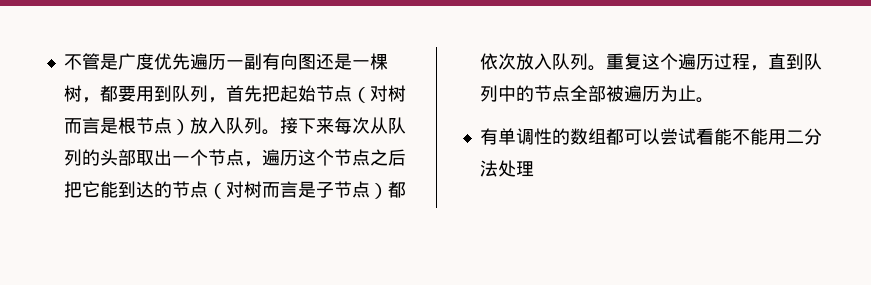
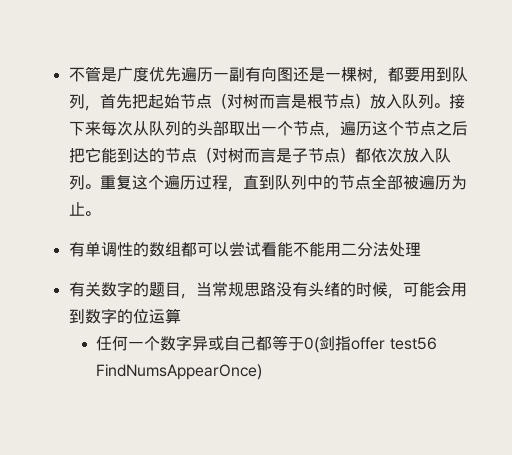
+ 有关数字的题目，当常规思路没有头绪的时候，可能会用到数字的位运算
+ 任何一个数字异或自己都等于0(剑指offer test56 FindNumsAppearOnce)

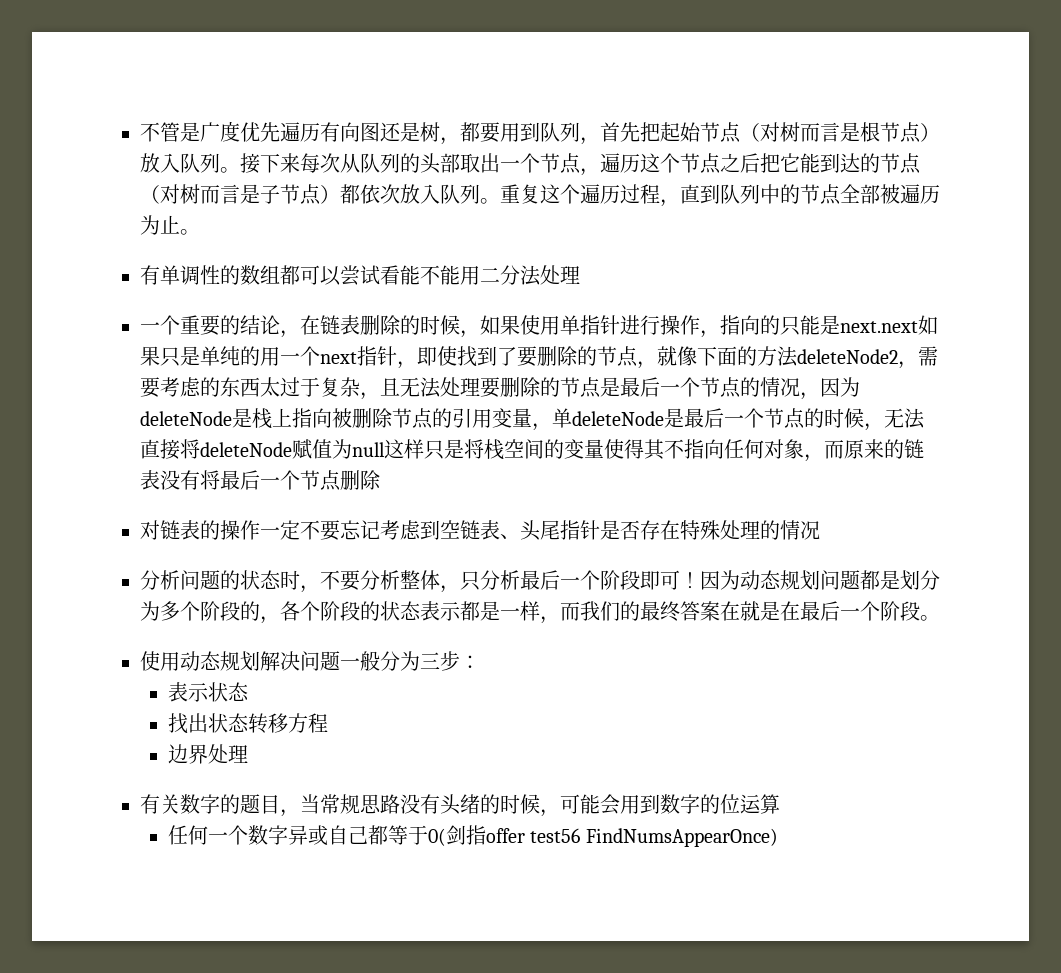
- 不管是广度优先遍历一副有向图还是一棵树，都要用到队列，首先把起始节点（对树而言是根节点）放入队列。
+ 不管是广度优先遍历有向图还是树，都要用到队列，首先把起始节点（对树而言是根节点）放入队列。
+ 一个重要的结论，在链表删除的时候，如果使用单指针进行操作，指向的只能是next.next如果只是单纯的用一个next指针，即使找到了要删除的节点，就像下面的方法deleteNode2，需要考虑的东西太过于复杂，且无法处理要删除的节点是最后一个节点的情况，因为deleteNode是栈上指向被删除节点的引用变量，单deleteNode是最后一个节点的时候，无法直接将deleteNode赋值为null这样只是将栈空间的变量使得其不指向任何对象，而原来的链表没有将最后一个节点删除
+ 对链表的操作一定不要忘记考虑到空链表、头尾指针是否存在特殊处理的情况
+ 分析问题的状态时，不要分析整体，只分析最后一个阶段即可！因为动态规划问题都是划分为多个阶段的，各个阶段的状态表示都是一样，而我们的最终答案在就是在最后一个阶段。
+ 使用动态规划解决问题一般分为三步：
+ 表示状态
+ 找出状态转移方程
+ 边界处理

